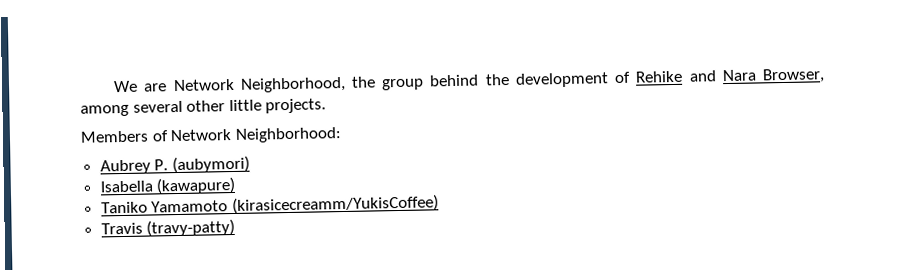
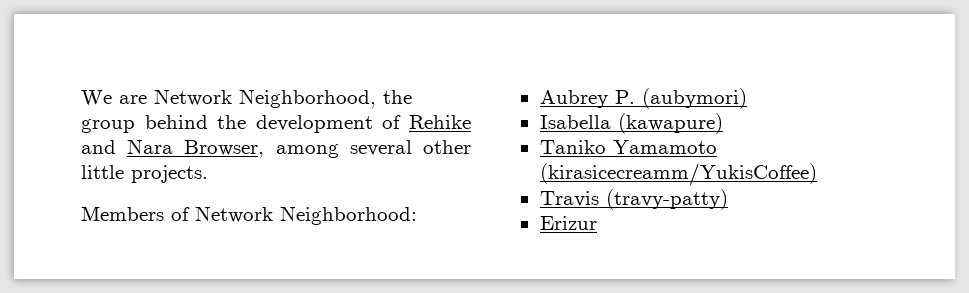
+ Erizur

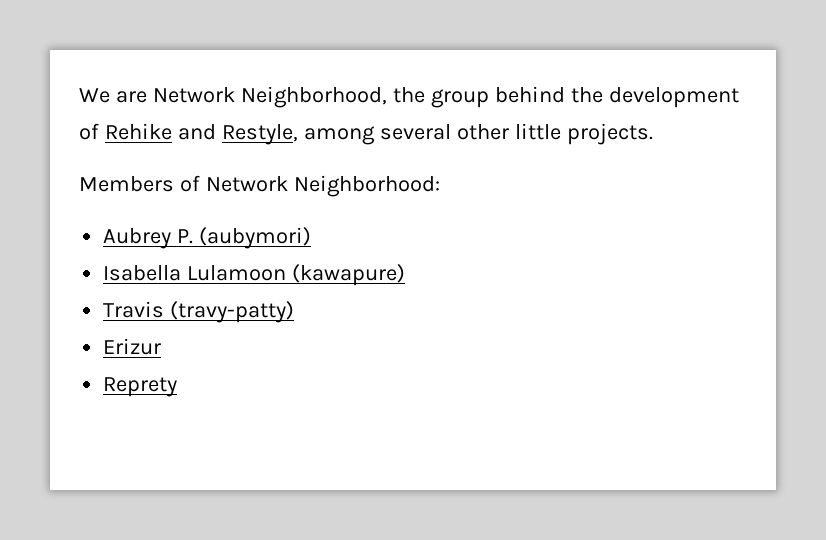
- We are Network Neighborhood, the group behind the development of Rehike and Nara Browser, among several other little projects.
+ We are Network Neighborhood, the group behind the development of Rehike and Restyle, among several other little projects.
- Isabella (kawapure)
+ Isabella Lulamoon (kawapure)
- Taniko Yamamoto (kirasicecreamm/YukisCoffee)
+ Reprety

